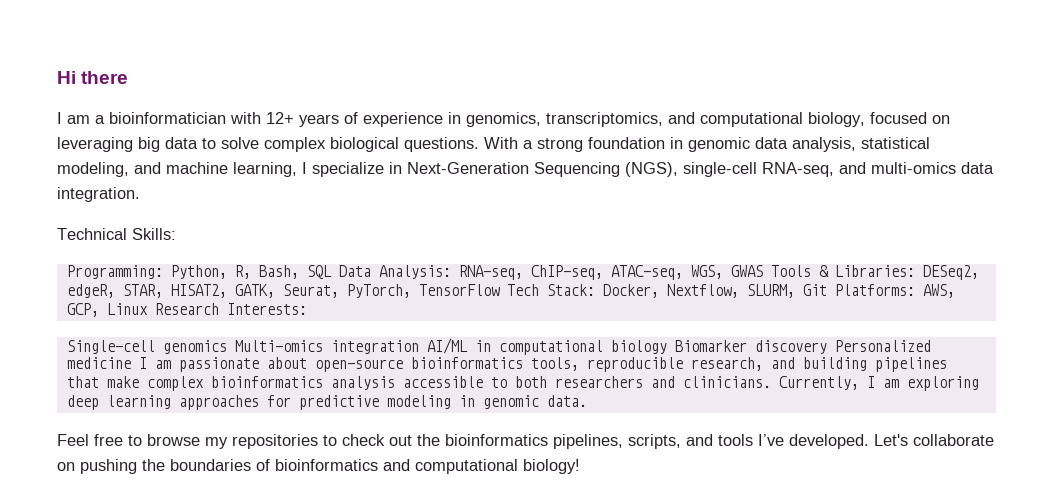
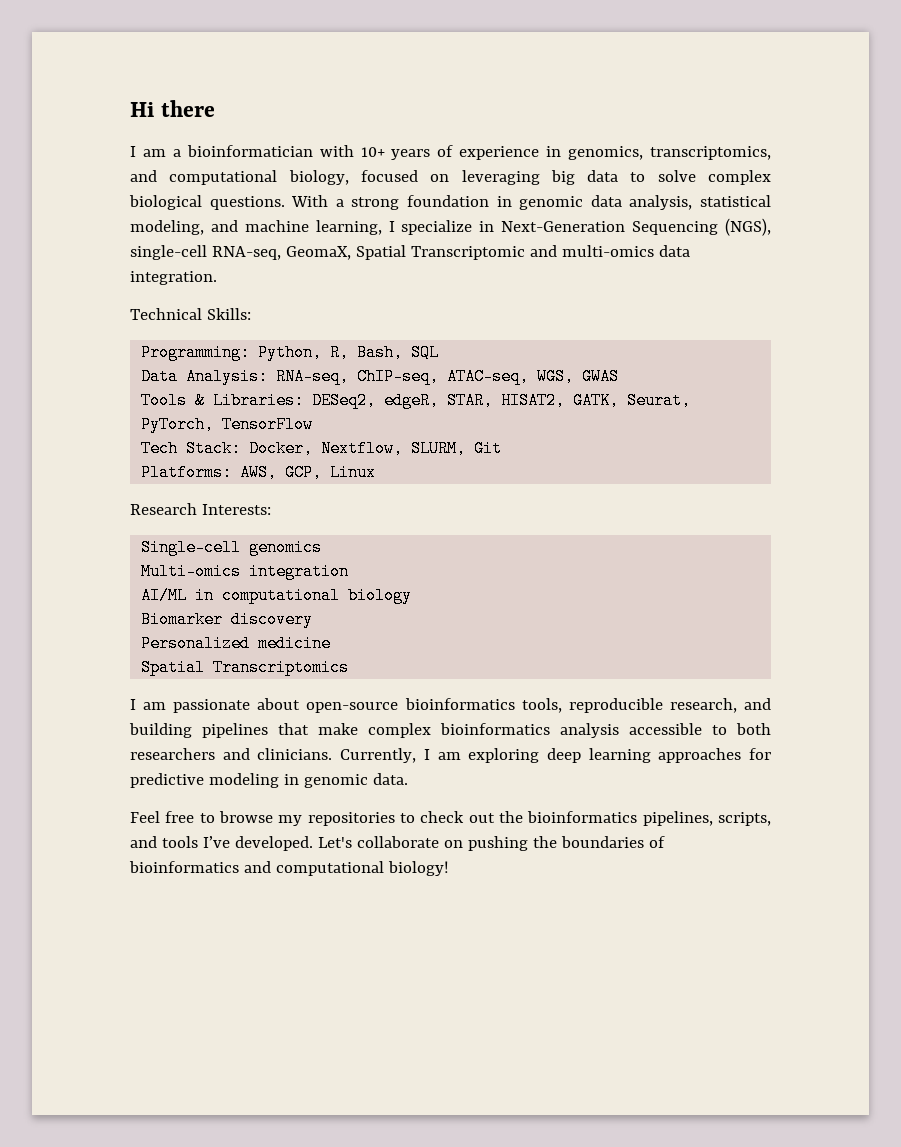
- I am a bioinformatician with 12+ years of experience in genomics, transcriptomics, and computational biology, focused on leveraging big data to solve complex biological questions.
+ I am a bioinformatician with 10+ years of experience in genomics, transcriptomics, and computational biology, focused on leveraging big data to solve complex biological questions.
- With a strong foundation in genomic data analysis, statistical modeling, and machine learning, I specialize in Next-Generation Sequencing (NGS), single-cell RNA-seq, and multi-omics data integration.
+ With a strong foundation in genomic data analysis, statistical modeling, and machine learning, I specialize in Next-Generation Sequencing (NGS), single-cell RNA-seq, GeomaX, Spatial Transcriptomic and multi-omics data integration.
- Programming: Python, R, Bash, SQL Data Analysis: RNA-seq, ChIP-seq, ATAC-seq, WGS, GWAS Tools & Libraries: DESeq2, edgeR, STAR, HISAT2, GATK, Seurat, PyTorch, TensorFlow Tech Stack: Docker, Nextflow, SLURM, Git Platforms: AWS, GCP, Linux Research Interests:
+ Programming: Python, R, Bash, SQL
+ Data Analysis: RNA-seq, ChIP-seq, ATAC-seq, WGS, GWAS
+ Tools & Libraries: DESeq2, edgeR, STAR, HISAT2, GATK, Seurat, PyTorch, TensorFlow
+ Tech Stack: Docker, Nextflow, SLURM, Git
+ Platforms: AWS, GCP, Linux
+ Research Interests:
- Single-cell genomics Multi-omics integration AI/ML in computational biology Biomarker discovery Personalized medicine I am passionate about open-source bioinformatics tools, reproducible research, and building pipelines that make complex bioinformatics analysis accessible to both researchers and clinicians.
+ Single-cell genomics
+ Multi-omics integration
+ AI/ML in computational biology
+ Biomarker discovery
+ Personalized medicine
+ Spatial Transcriptomics
+ I am passionate about open-source bioinformatics tools, reproducible research, and building pipelines that make complex bioinformatics analysis accessible to both researchers and clinicians.

